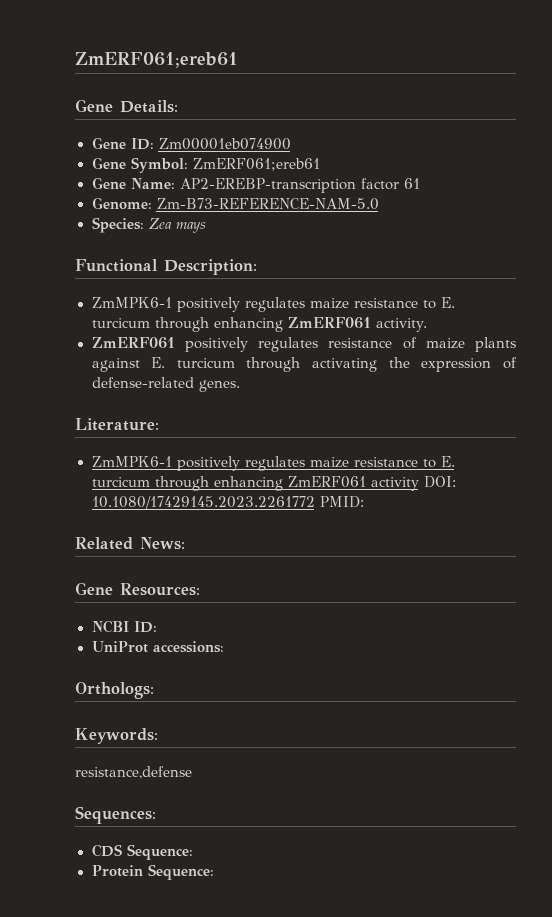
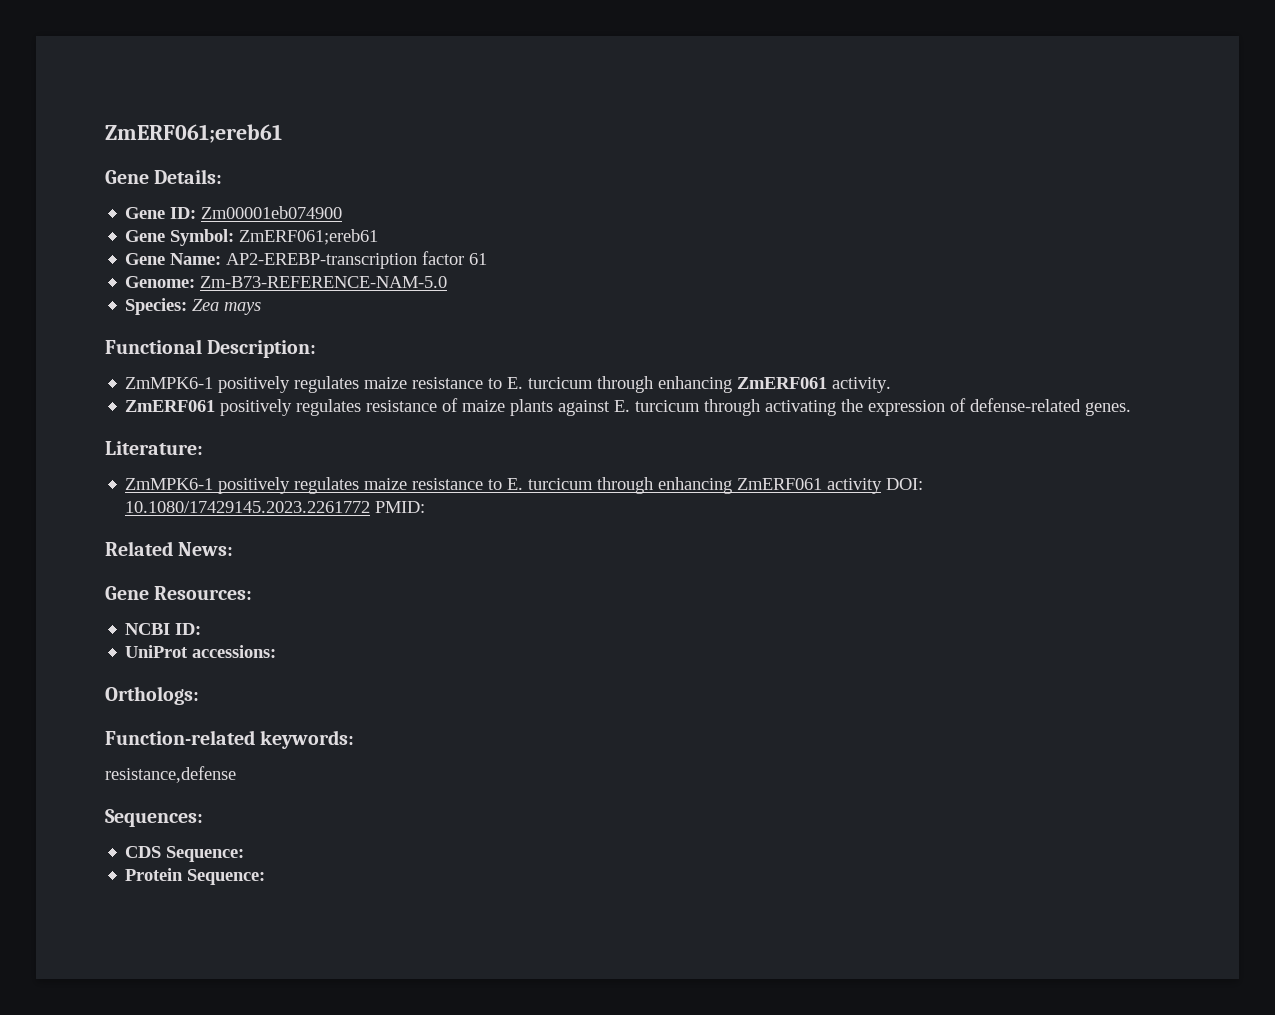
- Keywords:
+ Function-related keywords:

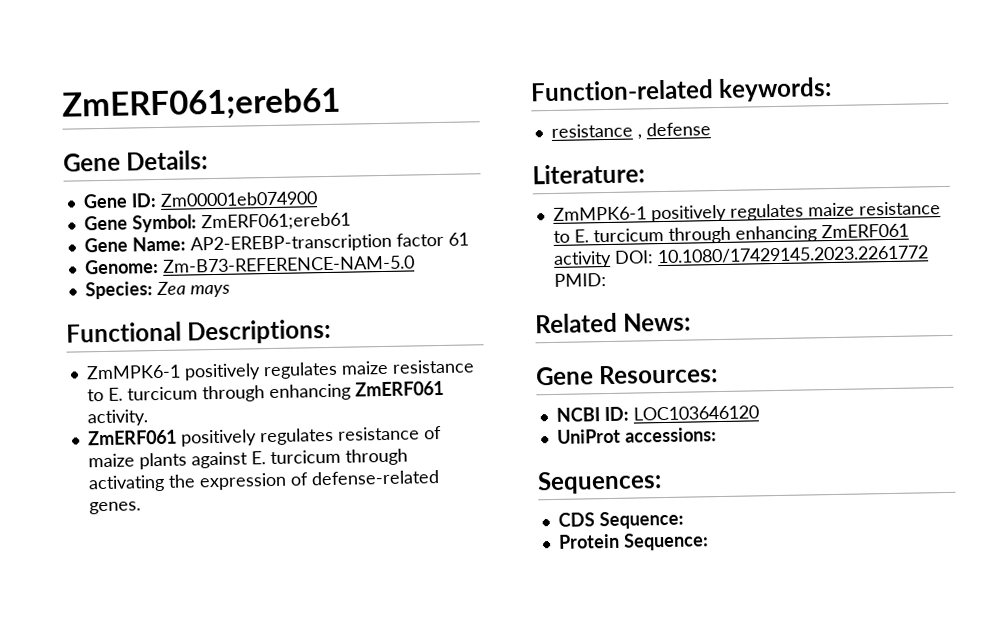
- Functional Description:
+ Functional Descriptions:
+ Function-related keywords:
+ resistance , defense
- NCBI ID:
+ NCBI ID: LOC103646120
- Orthologs:
- Function-related keywords:
- resistance,defense

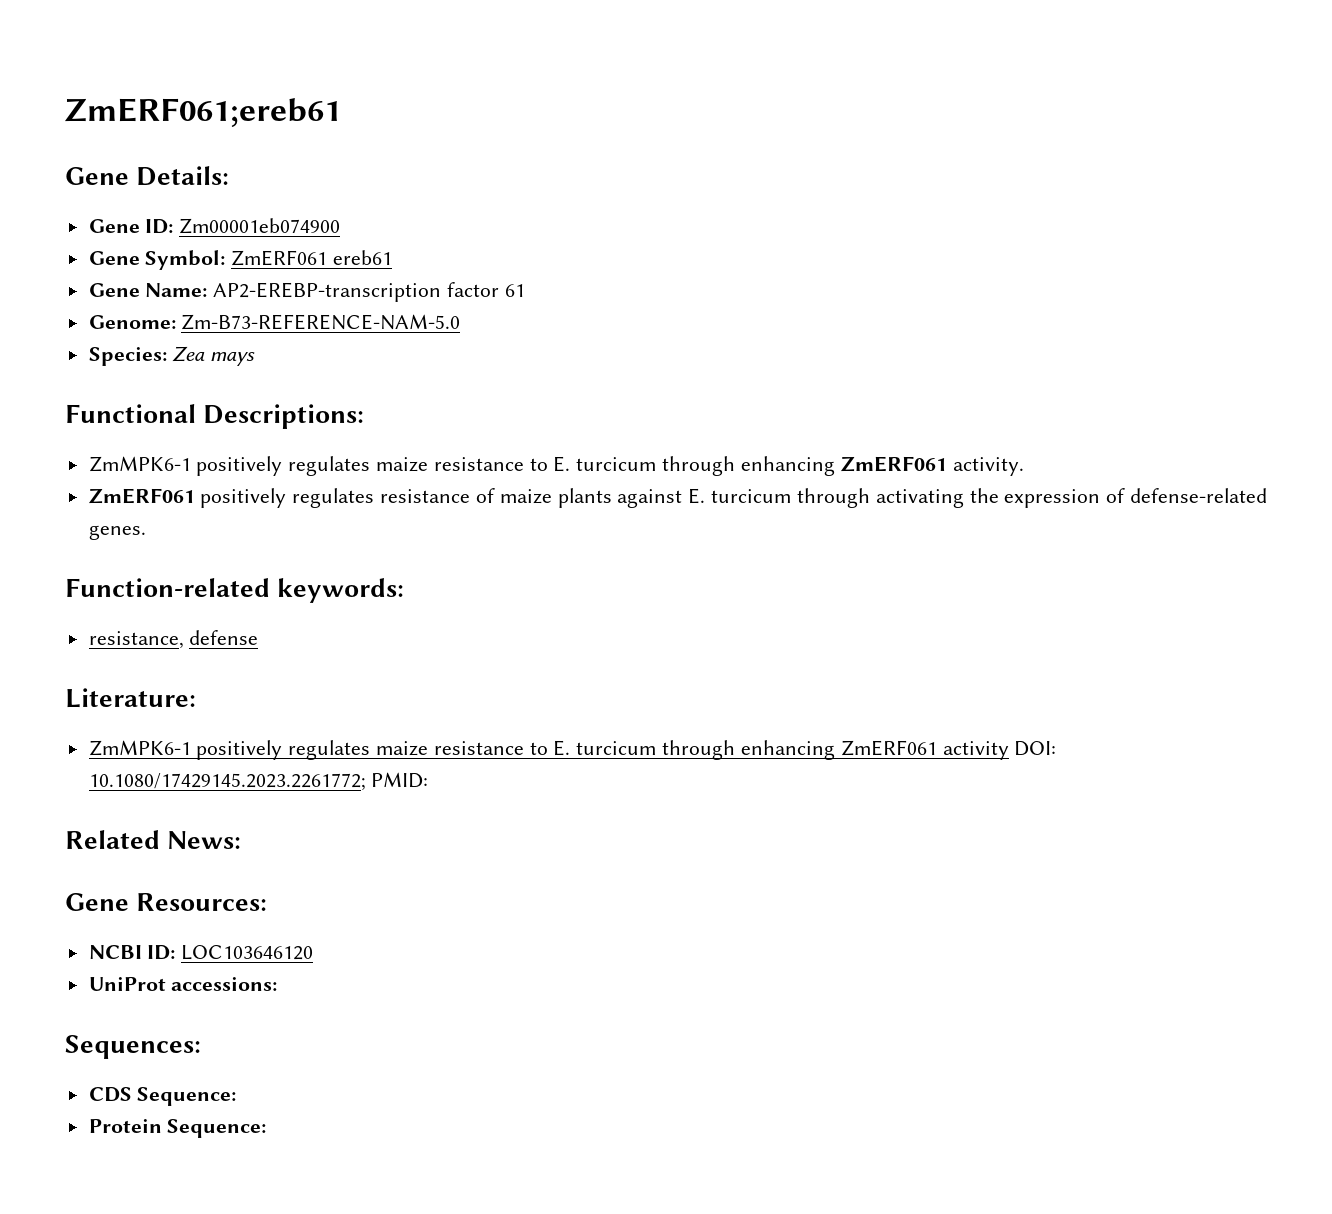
- Gene Symbol: ZmERF061;ereb61
+ Gene Symbol: ZmERF061 ereb61
- resistance , defense
+ resistance, defense
- ZmMPK6-1 positively regulates maize resistance to E. turcicum through enhancing ZmERF061 activity DOI: 10.1080/17429145.2023.2261772 PMID:
+ ZmMPK6-1 positively regulates maize resistance to E. turcicum through enhancing ZmERF061 activity DOI: 10.1080/17429145.2023.2261772; PMID:

